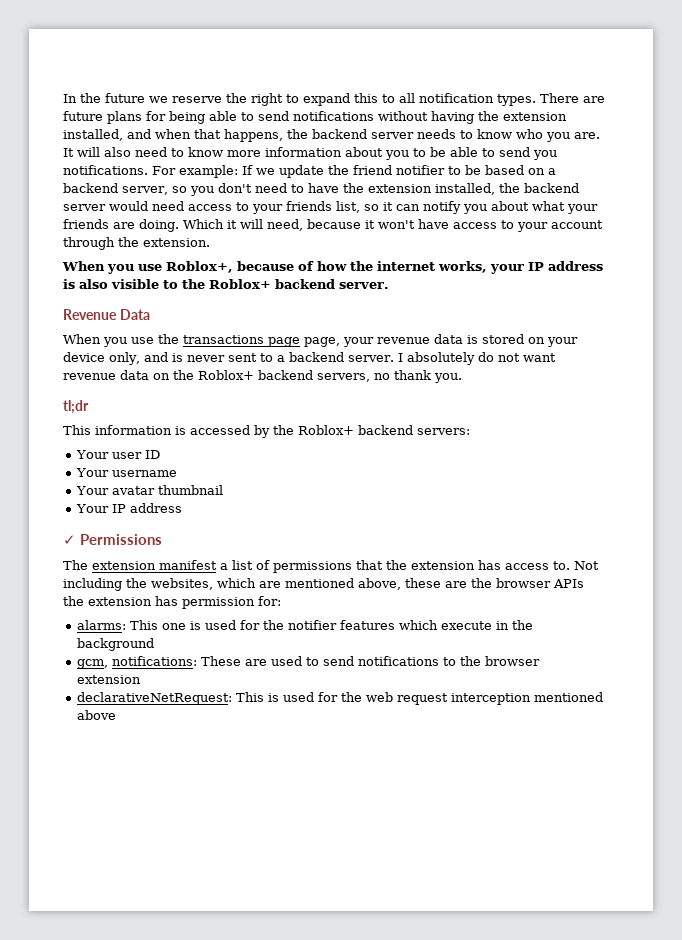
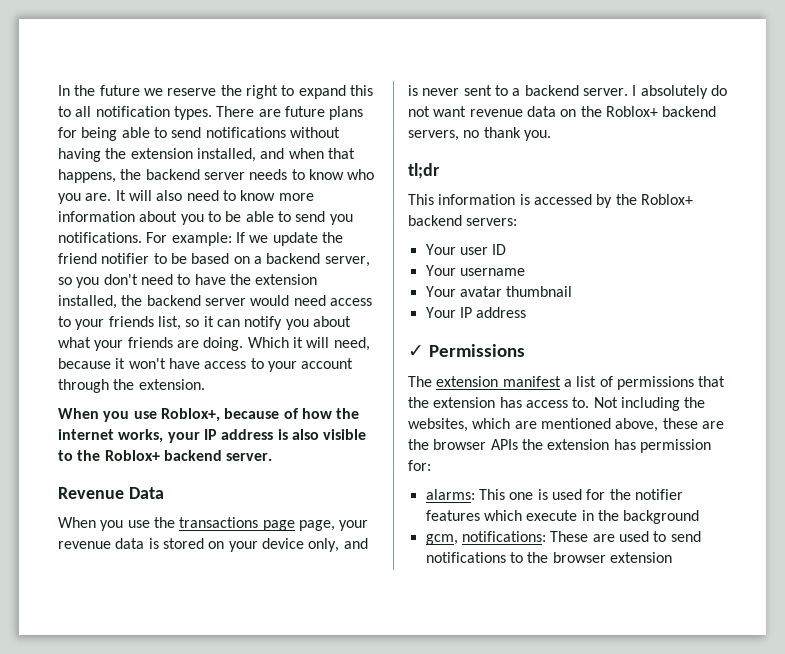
- declarativeNetRequest: This is used for the web request interception mentioned above

